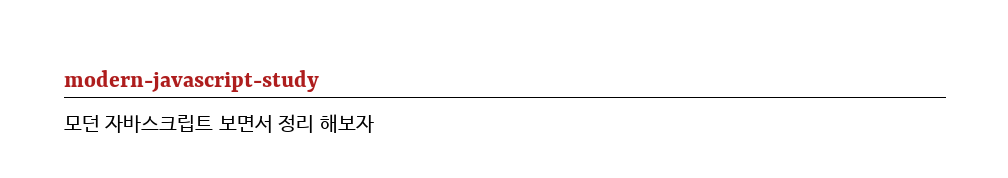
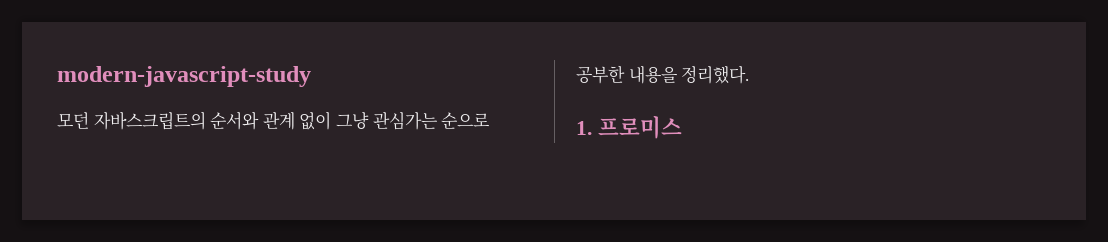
- 모던 자바스크립트 보면서 정리 해보자
+ 모던 자바스크립트의 순서와 관계 없이 그냥 관심가는 순으로 공부한 내용을 정리했다.
+ 1. 프로미스

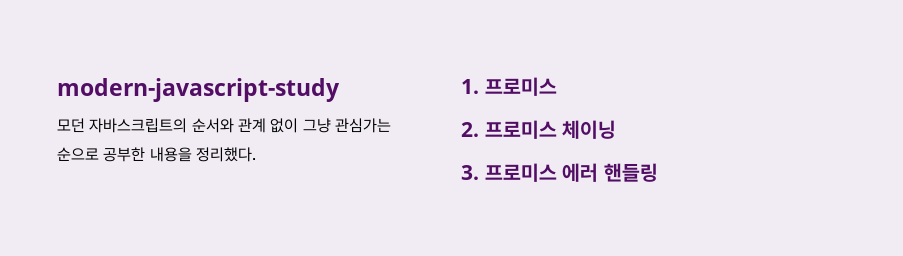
+ 2. 프로미스 체이닝
+ 3. 프로미스 에러 핸들링

